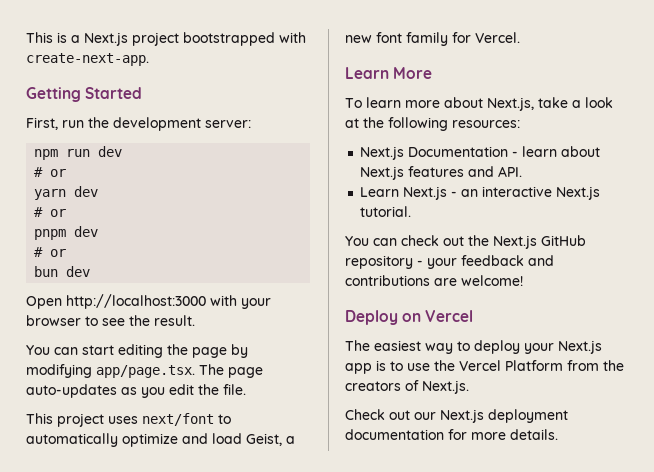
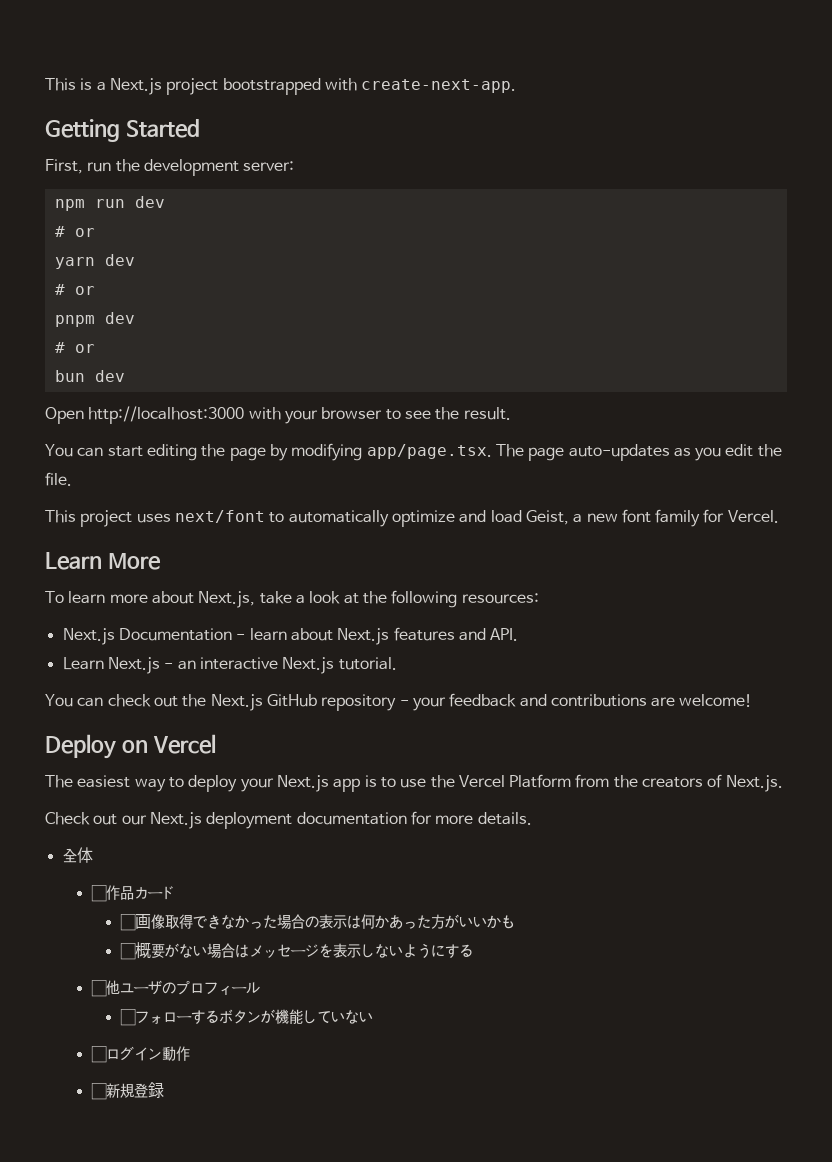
+ 全体
+ ☐作品カード
+ ☐画像取得できなかった場合の表示は何かあった方がいいかも
+ ☐概要がない場合はメッセージを表示しないようにする
+ ☐他ユーザのプロフィール
+ ☐フォローするボタンが機能していない
+ ☐ログイン動作
+ ☐新規登録

